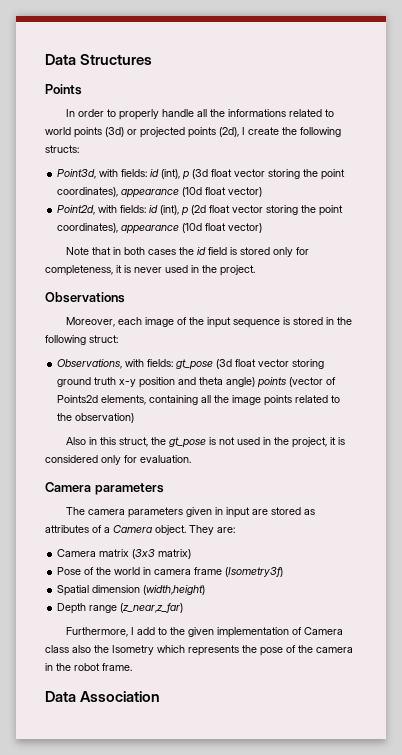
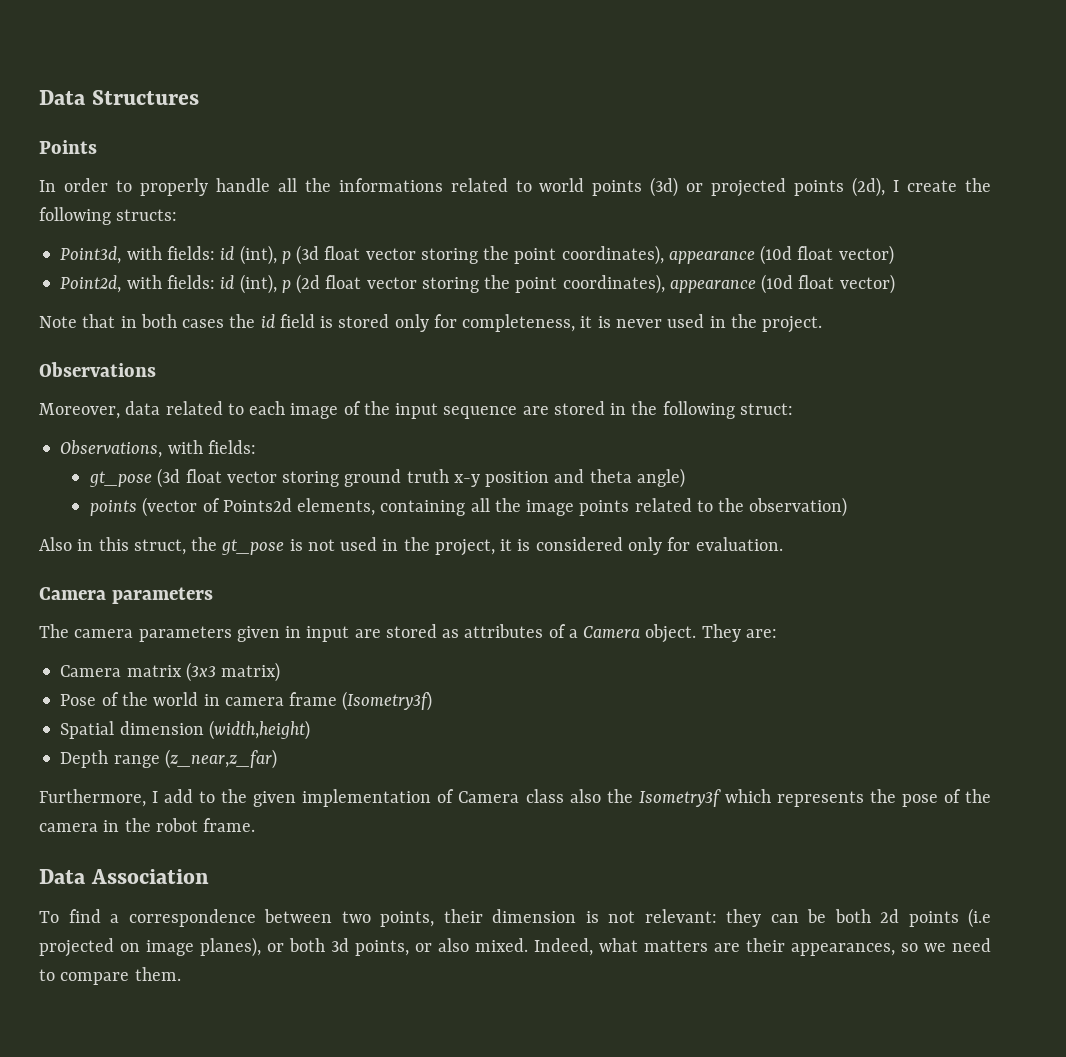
- Moreover, each image of the input sequence is stored in the following struct:
+ Moreover, data related to each image of the input sequence are stored in the following struct:
- Observations, with fields: gt_pose (3d float vector storing ground truth x-y position and theta angle) points (vector of Points2d elements, containing all the image points related to the observation)
+ Observations, with fields:
+ gt_pose (3d float vector storing ground truth x-y position and theta angle)
+ points (vector of Points2d elements, containing all the image points related to the observation)
- Furthermore, I add to the given implementation of Camera class also the Isometry which represents the pose of the camera in the robot frame.
+ Furthermore, I add to the given implementation of Camera class also the Isometry3f which represents the pose of the camera in the robot frame.
+ To find a correspondence between two points, their dimension is not relevant: they can be both 2d points (i.e projected on image planes), or both 3d points, or also mixed. Indeed, what matters are their appearances, so we need to compare them.

